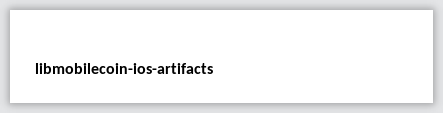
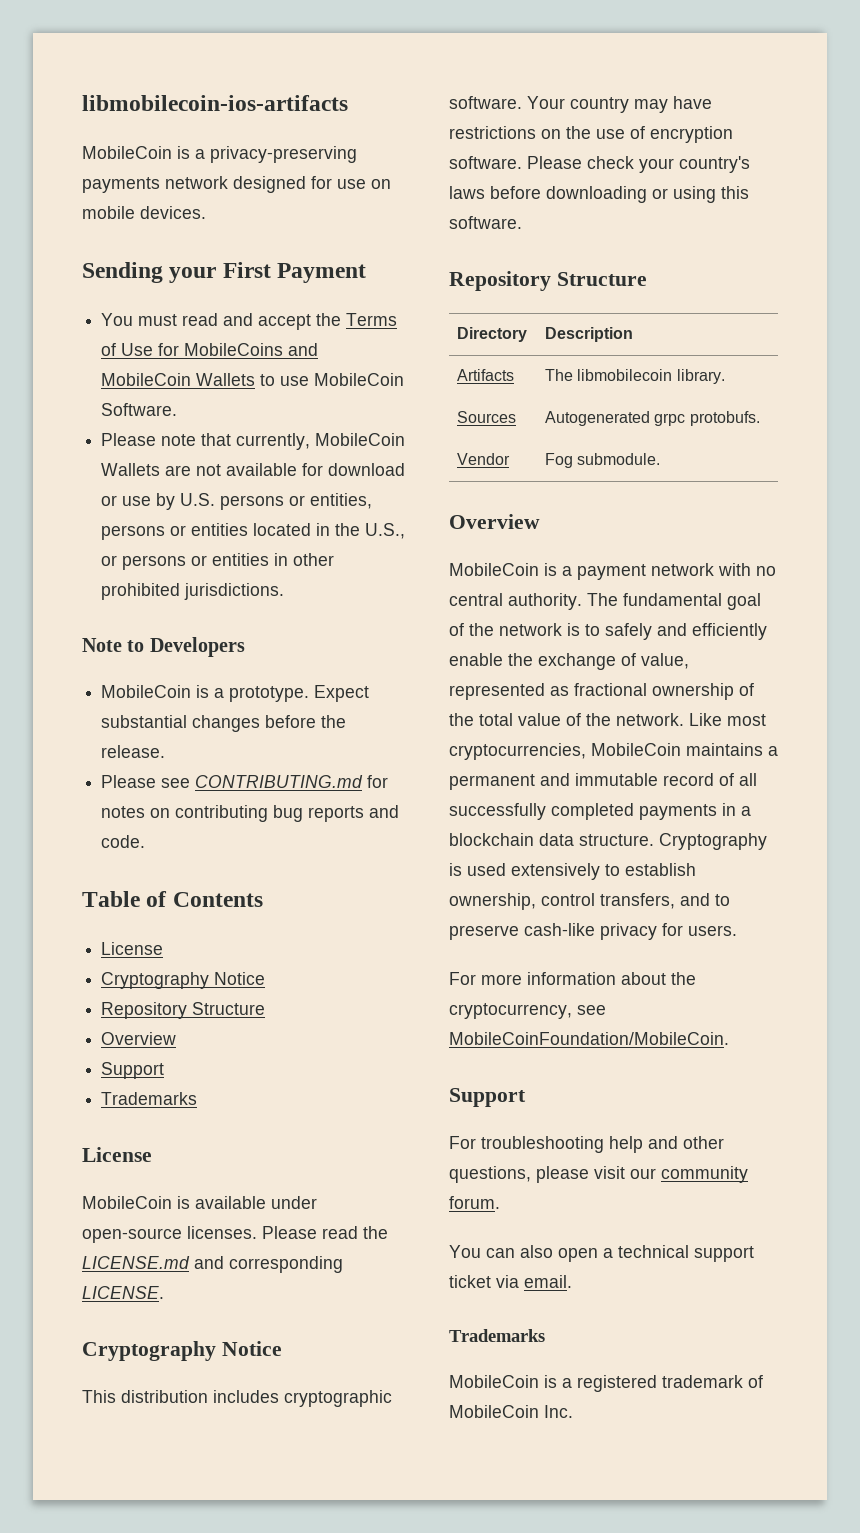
+ MobileCoin is a privacy-preserving payments network designed for use on mobile devices.
+ Sending your First Payment
+ You must read and accept the Terms of Use for MobileCoins and MobileCoin Wallets to use MobileCoin Software.
+ Please note that currently, MobileCoin Wallets are not available for download or use by U.S. persons or entities, persons or entities located in the U.S., or persons or entities in other prohibited jurisdictions.
+ Note to Developers
+ MobileCoin is a prototype. Expect substantial changes before the release.
+ Please see CONTRIBUTING.md for notes on contributing bug reports and code.
+ Table of Contents
+ License
+ Cryptography Notice
+ Repository Structure
+ Overview
+ Support
+ Trademarks
+ License
+ MobileCoin is available under open-source licenses. Please read the LICENSE.md and corresponding LICENSE.
+ Cryptography Notice
+ This distribution includes cryptographic software. Your country may have restrictions on the use of encryption software. Please check your country's laws before downloading or using this software.
+ Repository Structure
+ Directory | Description
+ Artifacts | The libmobilecoin library.
+ Sources | Autogenerated grpc protobufs.
+ Vendor | Fog submodule.
+ Overview
+ MobileCoin is a payment network with no central authority. The fundamental goal of the network is to safely and efficiently enable the exchange of value, represented as fractional ownership of the total value of the network. Like most cryptocurrencies, MobileCoin maintains a permanent and immutable record of all successfully completed payments in a blockchain data structure. Cryptography is used extensively to establish ownership, control transfers, and to preserve cash-like privacy for users.
+ For more information about the cryptocurrency, see MobileCoinFoundation/MobileCoin.
+ Support
+ For troubleshooting help and other questions, please visit our community forum.
+ You can also open a technical support ticket via email.
+ Trademarks
+ MobileCoin is a registered trademark of MobileCoin Inc.

